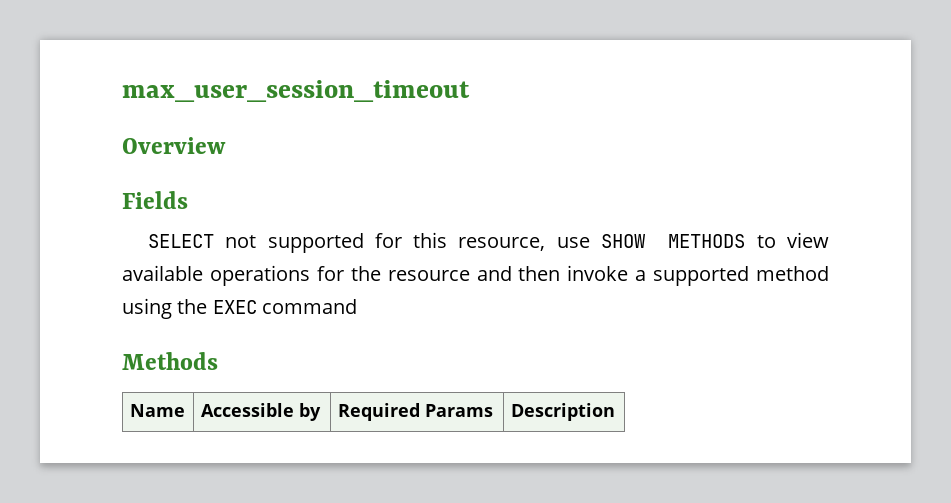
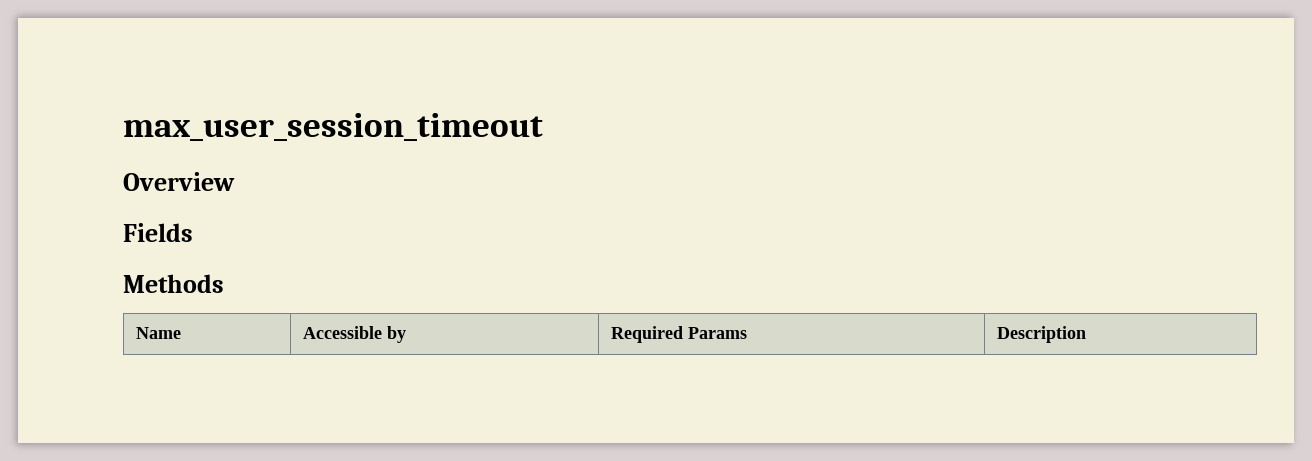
- SELECT not supported for this resource, use SHOW METHODS to view available operations for the resource and then invoke a supported method using the EXEC command

